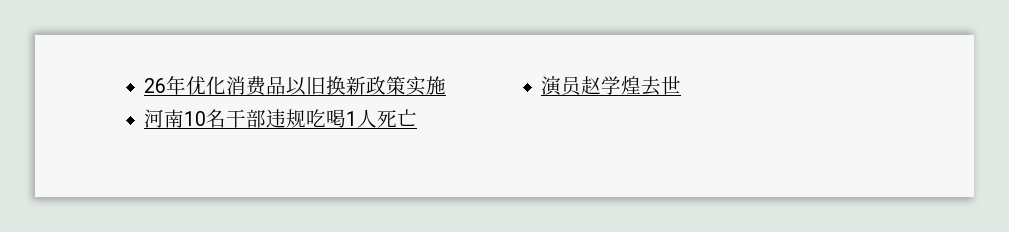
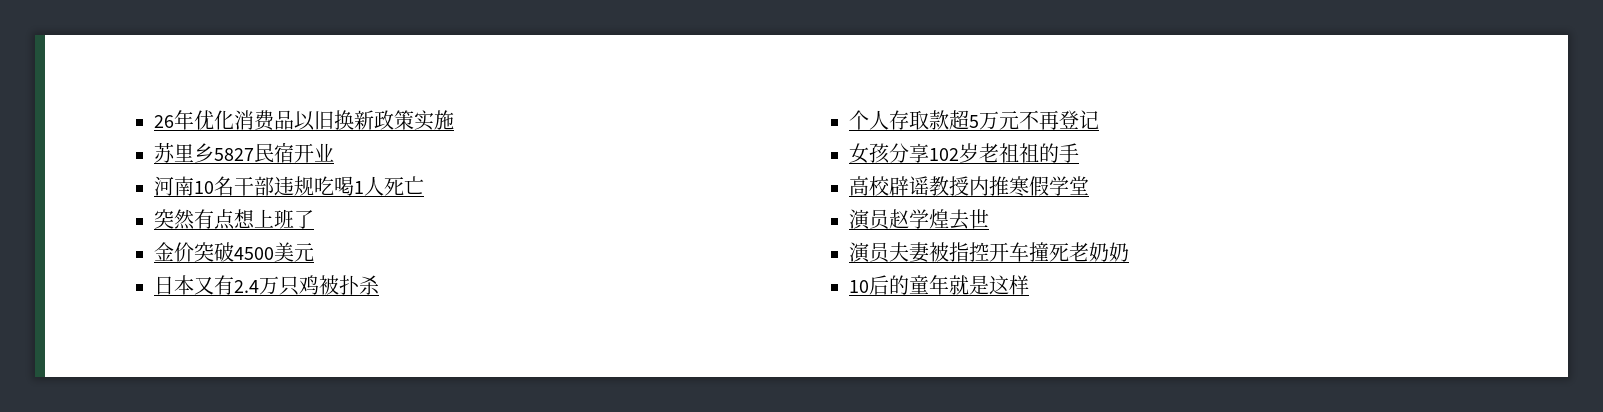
+ 苏里乡5827民宿开业
+ 突然有点想上班了
+ 金价突破4500美元
+ 日本又有2.4万只鸡被扑杀
+ 个人存取款超5万元不再登记
+ 女孩分享102岁老祖祖的手
+ 高校辟谣教授内推寒假学堂
  演员赵学煌去世
+ 演员夫妻被指控开车撞死老奶奶
+ 10后的童年就是这样

